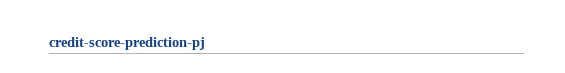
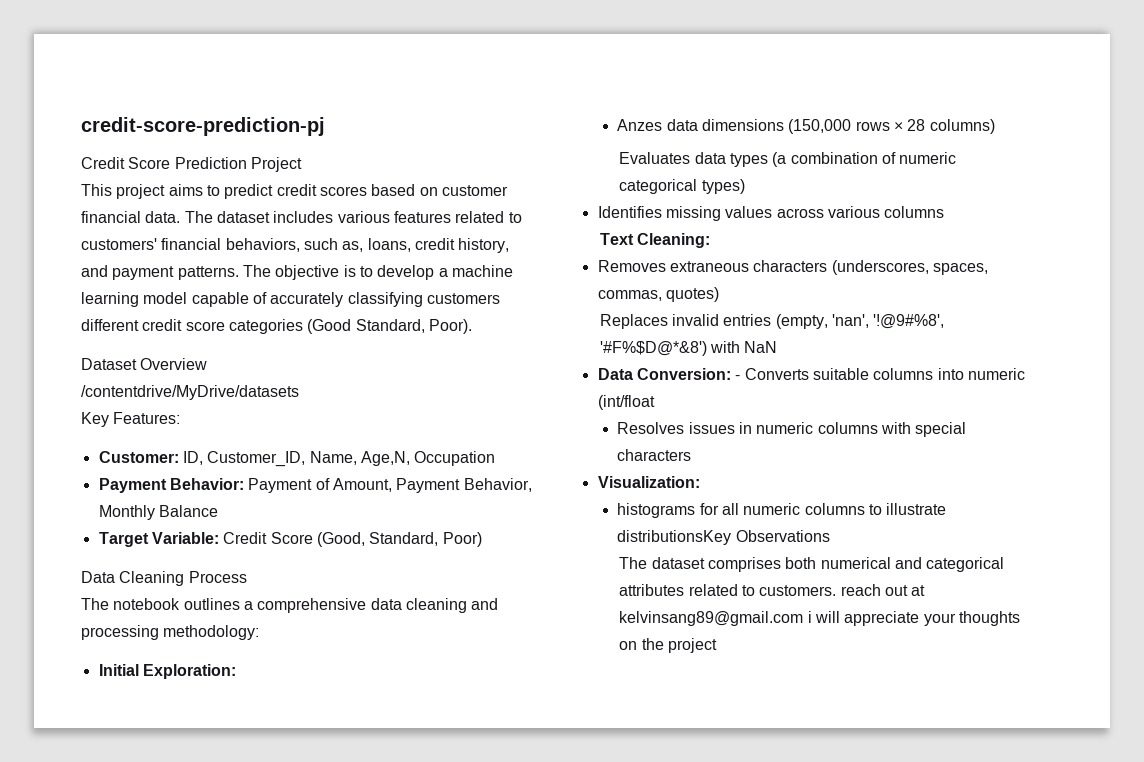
+ Credit Score Prediction Project
+ This project aims to predict credit scores based on customer financial data. The dataset includes various features related to customers' financial behaviors, such as, loans, credit history, and payment patterns. The objective is to develop a machine learning model capable of accurately classifying customers different credit score categories (Good Standard, Poor).
+ Dataset Overview
+ /contentdrive/MyDrive/datasets
+ Key Features:
+ Customer: ID, Customer_ID, Name, Age,N, Occupation
+ Payment Behavior: Payment of Amount, Payment Behavior, Monthly Balance
+ Target Variable: Credit Score (Good, Standard, Poor)
+ Data Cleaning Process
+ The notebook outlines a comprehensive data cleaning and processing methodology:
+ Initial Exploration:
+ Anzes data dimensions (150,000 rows × 28 columns)
+ Evaluates data types (a combination of numeric categorical types)
+ Identifies missing values across various columns
+ Text Cleaning:
+ Removes extraneous characters (underscores, spaces, commas, quotes)
+ Replaces invalid entries (empty, 'nan', '!@9#%8', '#F%$D@*&8') with NaN
+ Data Conversion: - Converts suitable columns into numeric (int/float
+ Resolves issues in numeric columns with special characters
+ Visualization:
+ histograms for all numeric columns to illustrate distributionsKey Observations
+ The dataset comprises both numerical and categorical attributes related to customers. reach out at kelvinsang89@gmail.com i will appreciate your thoughts on the project

